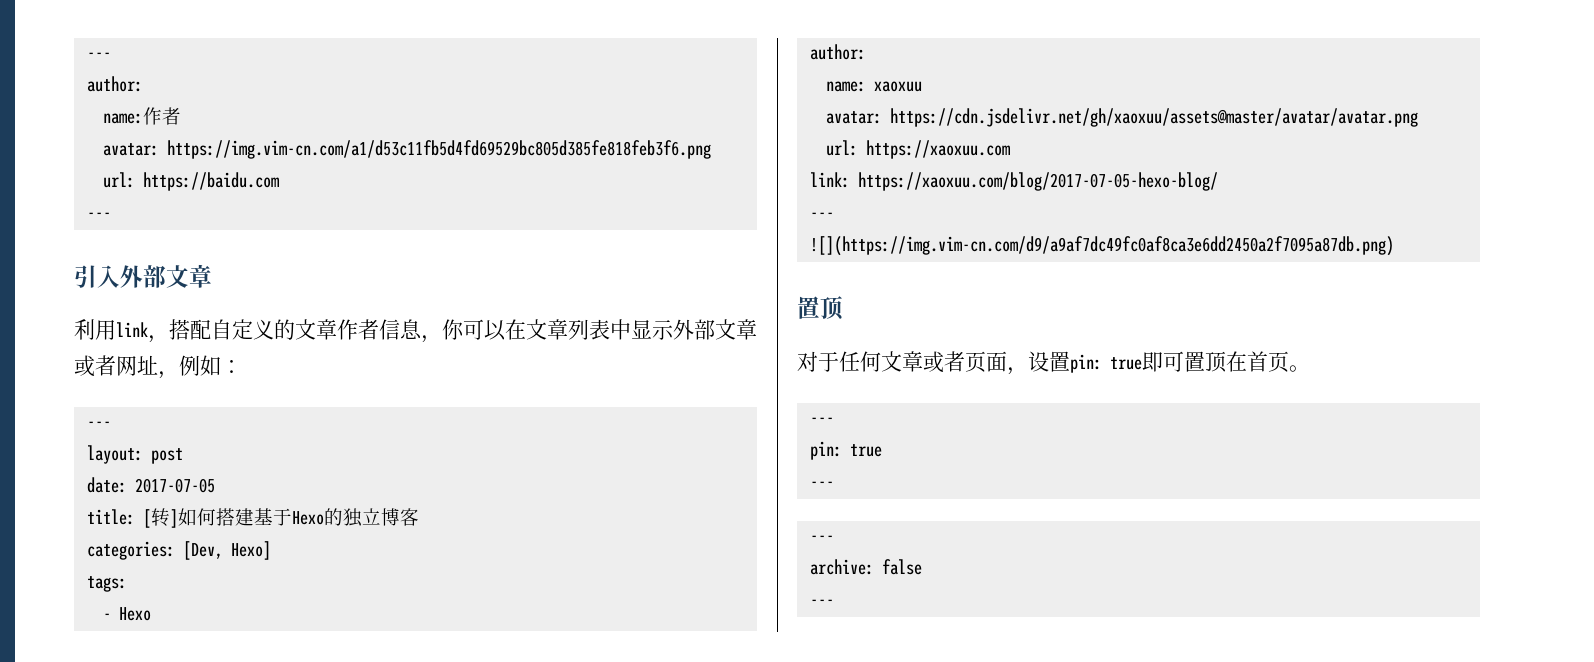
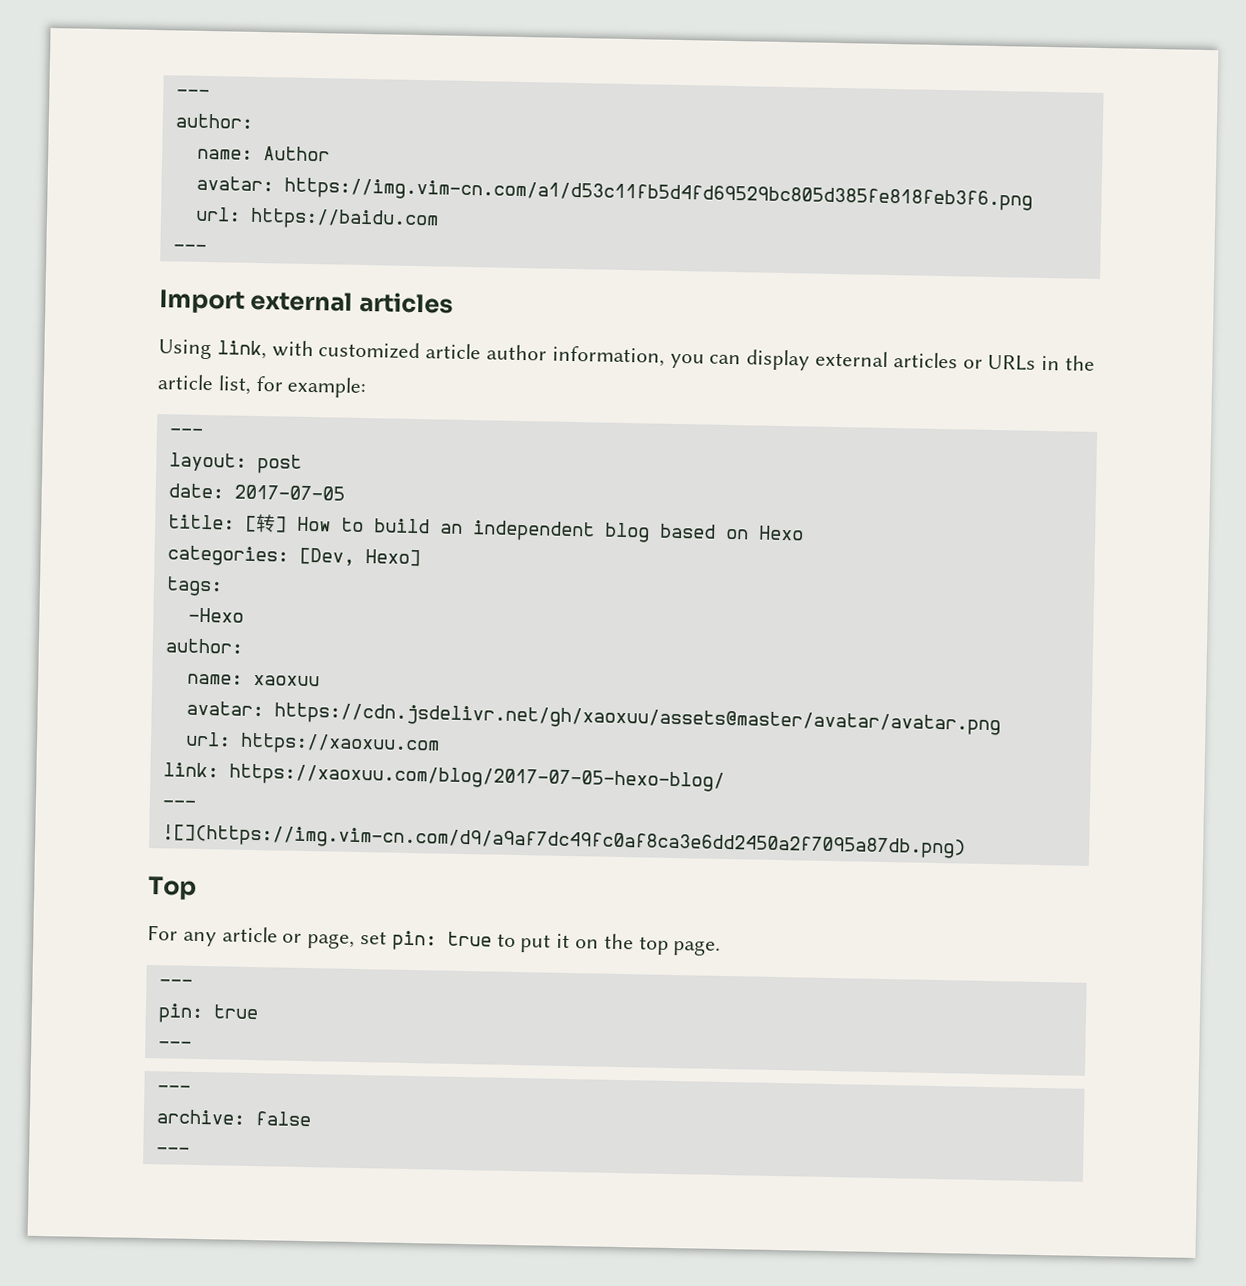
- name:作者
+ name: Author
- 引入外部文章
- 利用link，搭配自定义的文章作者信息，你可以在文章列表中显示外部文章或者网址，例如：
+ Import external articles
+ Using link, with customized article author information, you can display external articles or URLs in the article list, for example:
- title: [转]如何搭建基于Hexo的独立博客
+ title: [转] How to build an independent blog based on Hexo
- - Hexo
+ -Hexo
  ![](https://img.vim-cn.com/d9/a9af7dc49fc0af8ca3e6dd2450a2f7095a87db.png)
- 置顶
- 对于任何文章或者页面，设置pin: true即可置顶在首页。
+ Top
+ For any article or page, set pin: true to put it on the top page.

